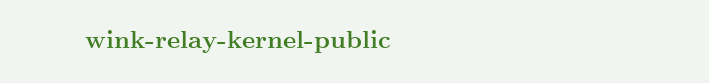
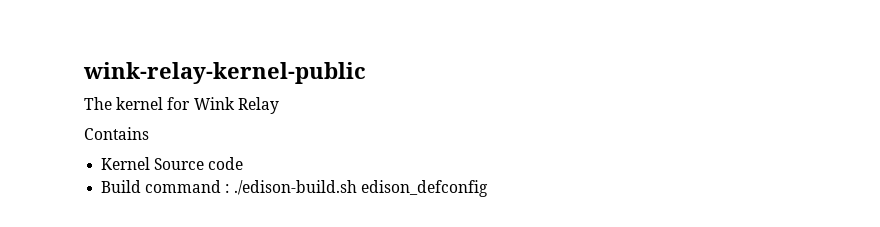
+ The kernel for Wink Relay
+ Contains
+ Kernel Source code
+ Build command : ./edison-build.sh edison_defconfig

